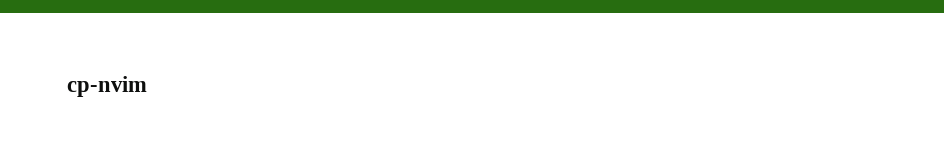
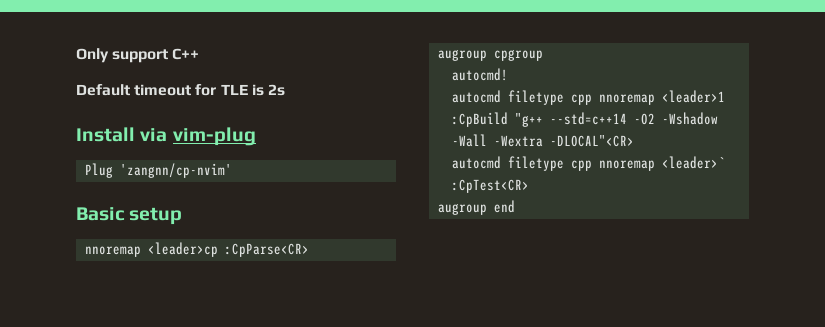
- cp-nvim
+ Only support C++
+ Default timeout for TLE is 2s
+ Install via vim-plug
+ Plug 'zangnn/cp-nvim'
+ Basic setup
+ nnoremap <leader>cp :CpParse<CR>
+ augroup cpgroup
+ autocmd!
+ autocmd filetype cpp nnoremap <leader>1 :CpBuild "g++ --std=c++14 -O2 -Wshadow -Wall -Wextra -DLOCAL"<CR>
+ autocmd filetype cpp nnoremap <leader>` :CpTest<CR>
+ augroup end

